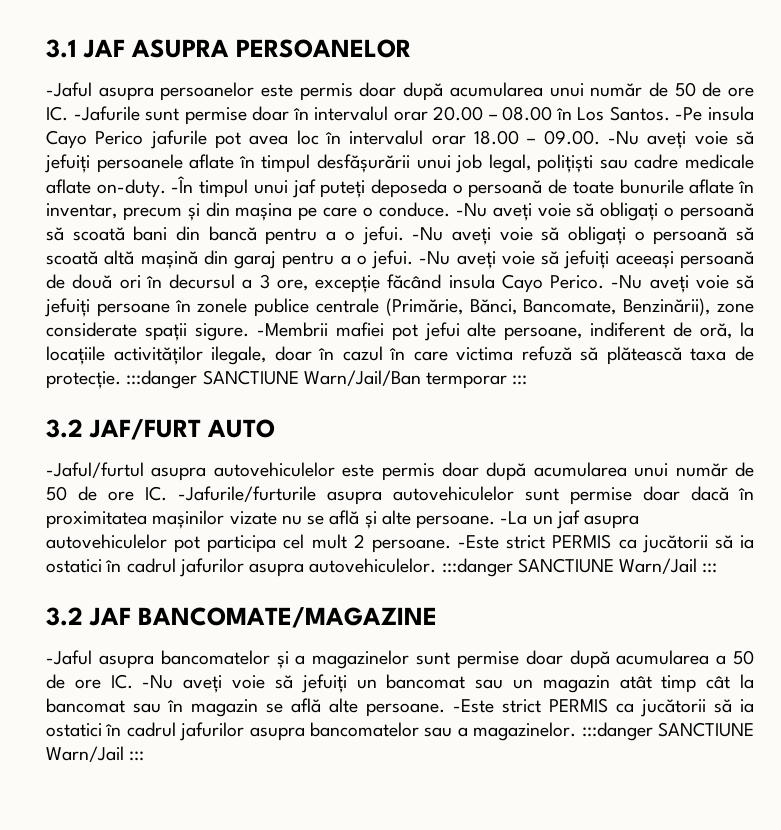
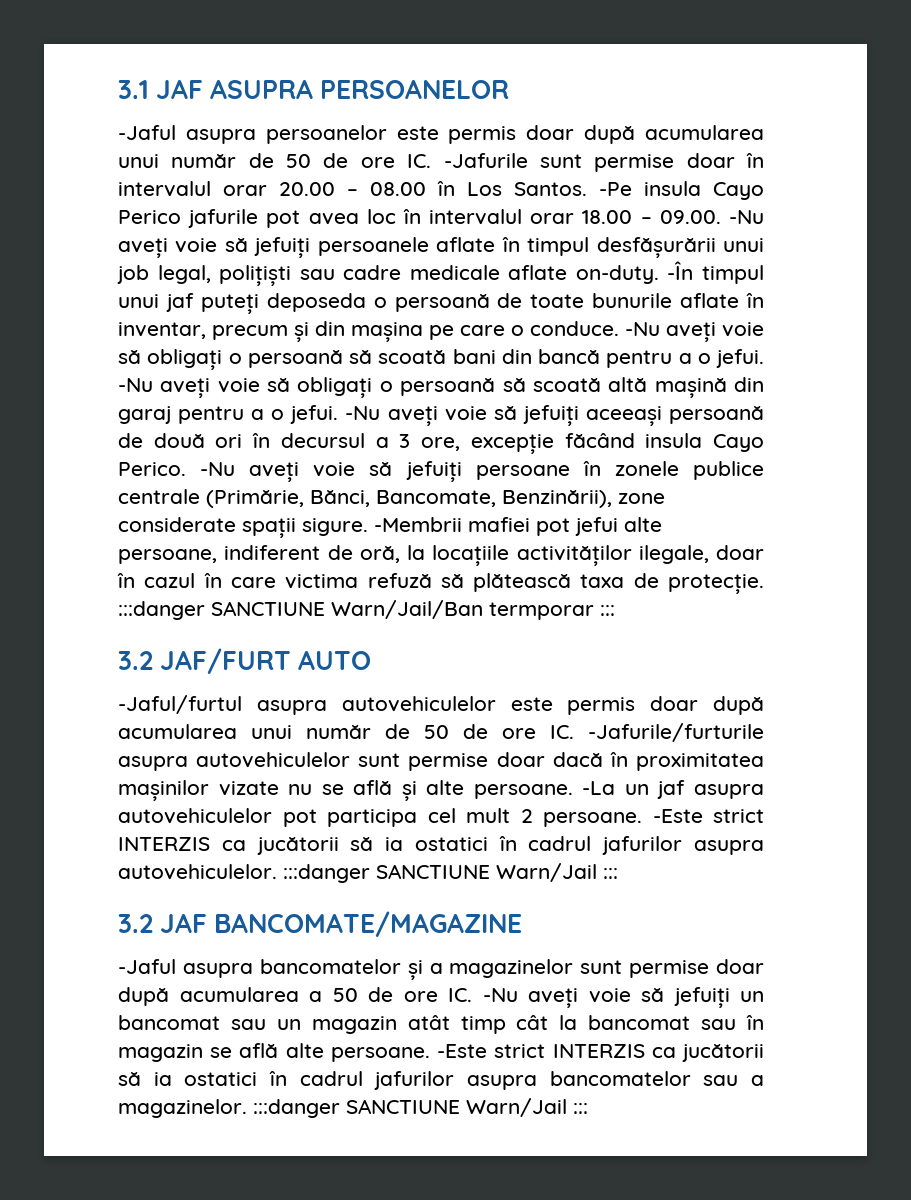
- -Este strict PERMIS ca jucătorii să ia ostatici în cadrul jafurilor asupra autovehiculelor. :::danger SANCTIUNE Warn/Jail :::
+ -Este strict INTERZIS ca jucătorii să ia ostatici în cadrul jafurilor asupra autovehiculelor. :::danger SANCTIUNE Warn/Jail :::
- -Este strict PERMIS ca jucătorii să ia ostatici în cadrul jafurilor asupra bancomatelor sau a magazinelor. :::danger SANCTIUNE Warn/Jail :::
+ -Este strict INTERZIS ca jucătorii să ia ostatici în cadrul jafurilor asupra bancomatelor sau a magazinelor. :::danger SANCTIUNE Warn/Jail :::

